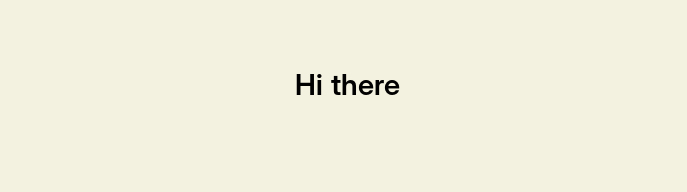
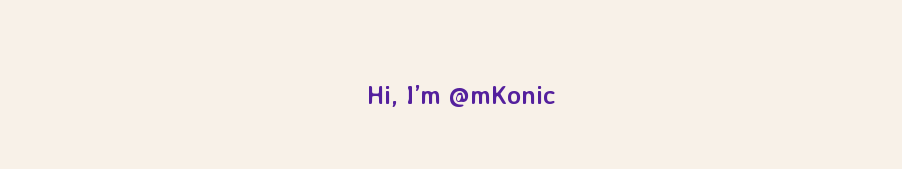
- Hi there
+ Hi, I’m @mKonic

